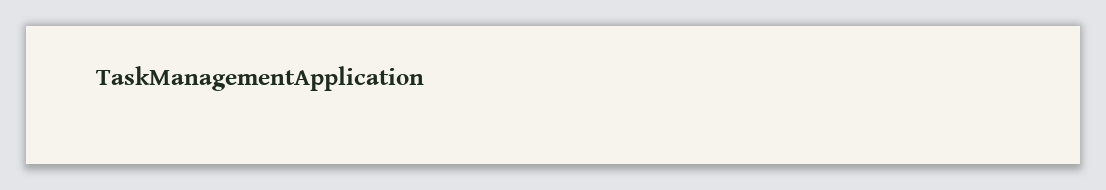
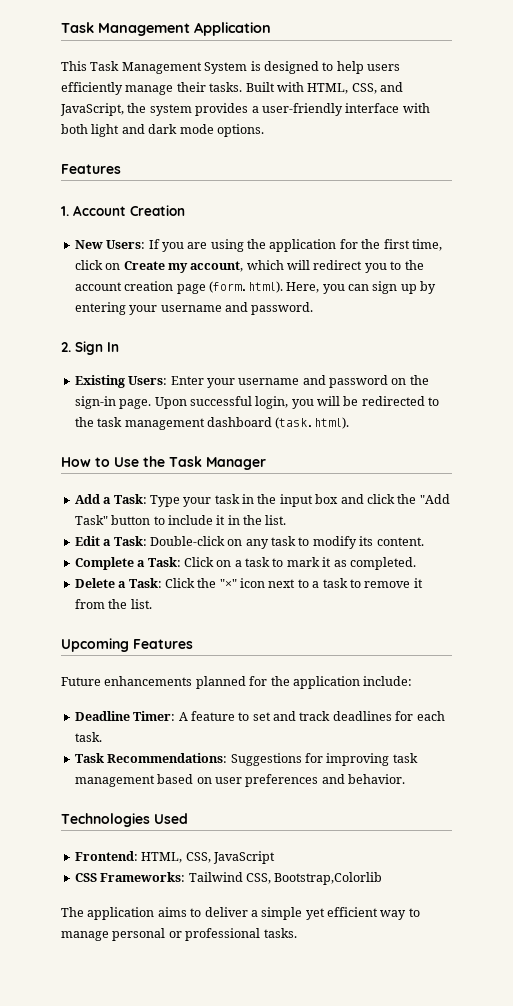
- TaskManagementApplication
+ Task Management Application
+ This Task Management System is designed to help users efficiently manage their tasks. Built with HTML, CSS, and JavaScript, the system provides a user-friendly interface with both light and dark mode options.
+ Features
+ 1. Account Creation
+ New Users: If you are using the application for the first time, click on Create my account, which will redirect you to the account creation page (form.html). Here, you can sign up by entering your username and password.
+ 2. Sign In
+ Existing Users: Enter your username and password on the sign-in page. Upon successful login, you will be redirected to the task management dashboard (task.html).
+ How to Use the Task Manager
+ Add a Task: Type your task in the input box and click the "Add Task" button to include it in the list.
+ Edit a Task: Double-click on any task to modify its content.
+ Complete a Task: Click on a task to mark it as completed.
+ Delete a Task: Click the "×" icon next to a task to remove it from the list.
+ Upcoming Features
+ Future enhancements planned for the application include:
+ Deadline Timer: A feature to set and track deadlines for each task.
+ Task Recommendations: Suggestions for improving task management based on user preferences and behavior.
+ Technologies Used
+ Frontend: HTML, CSS, JavaScript
+ CSS Frameworks: Tailwind CSS, Bootstrap,Colorlib
+ The application aims to deliver a simple yet efficient way to manage personal or professional tasks.

